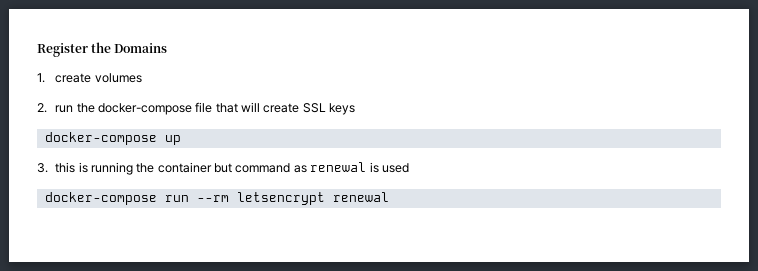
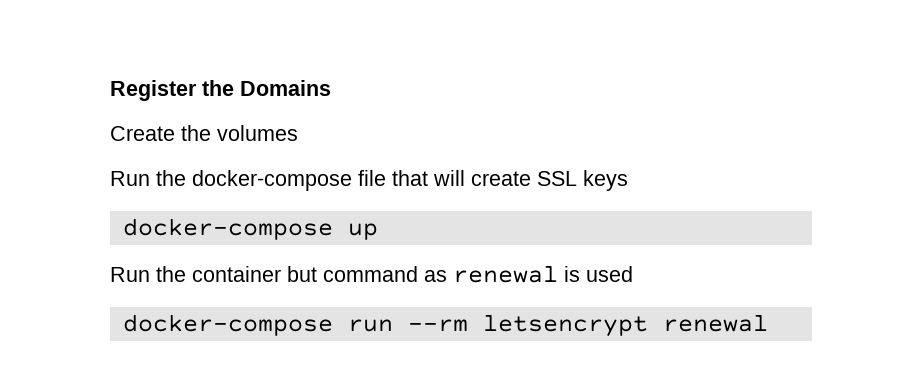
- 1. create volumes
+ Create the volumes
- 2. run the docker-compose file that will create SSL keys
+ Run the docker-compose file that will create SSL keys
- 3. this is running the container but command as renewal is used
+ Run the container but command as renewal is used

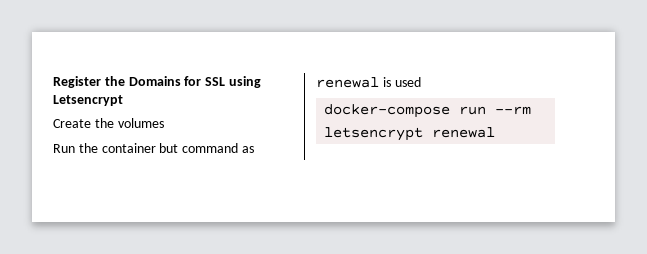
- Register the Domains
+ Register the Domains for SSL using Letsencrypt
- Run the docker-compose file that will create SSL keys
- docker-compose up

